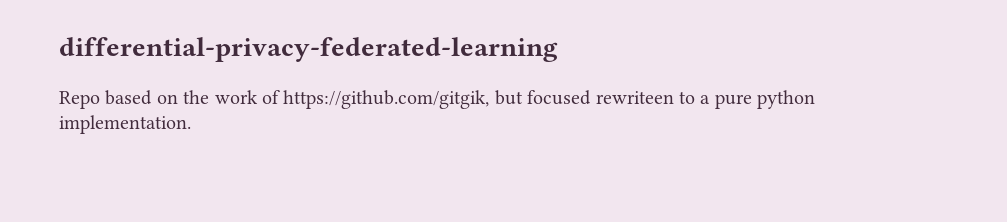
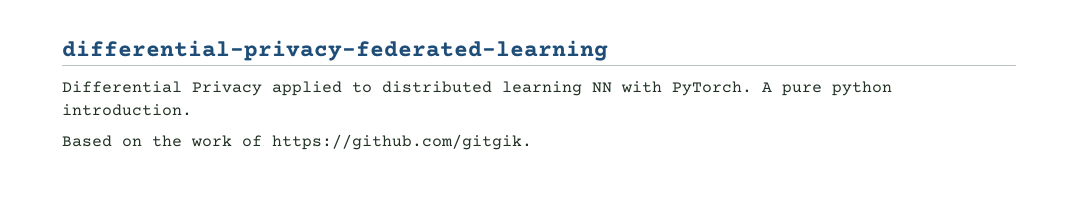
- Repo based on the work of https://github.com/gitgik, but focused rewriteen to a pure python implementation.
+ Differential Privacy applied to distributed learning NN with PyTorch. A pure python introduction.
+ Based on the work of https://github.com/gitgik.

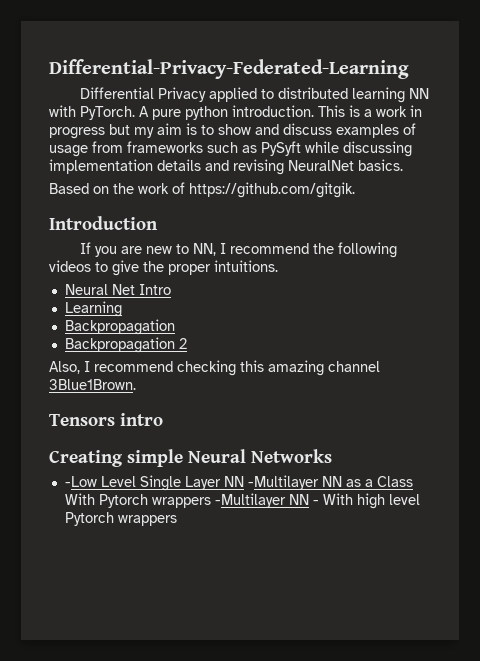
- differential-privacy-federated-learning
+ Differential-Privacy-Federated-Learning
+ This is a work in progress but my aim is to show and discuss examples of usage from frameworks such as PySyft while discussing implementation details and revising NeuralNet basics.
+ Introduction
+ If you are new to NN, I recommend the following videos to give the proper intuitions.
+ Neural Net Intro
+ Learning
+ Backpropagation
+ Backpropagation 2
+ Also, I recommend checking this amazing channel 3Blue1Brown.
+ Tensors intro
+ Creating simple Neural Networks
+ -Low Level Single Layer NN -Multilayer NN as a Class With Pytorch wrappers -Multilayer NN - With high level Pytorch wrappers

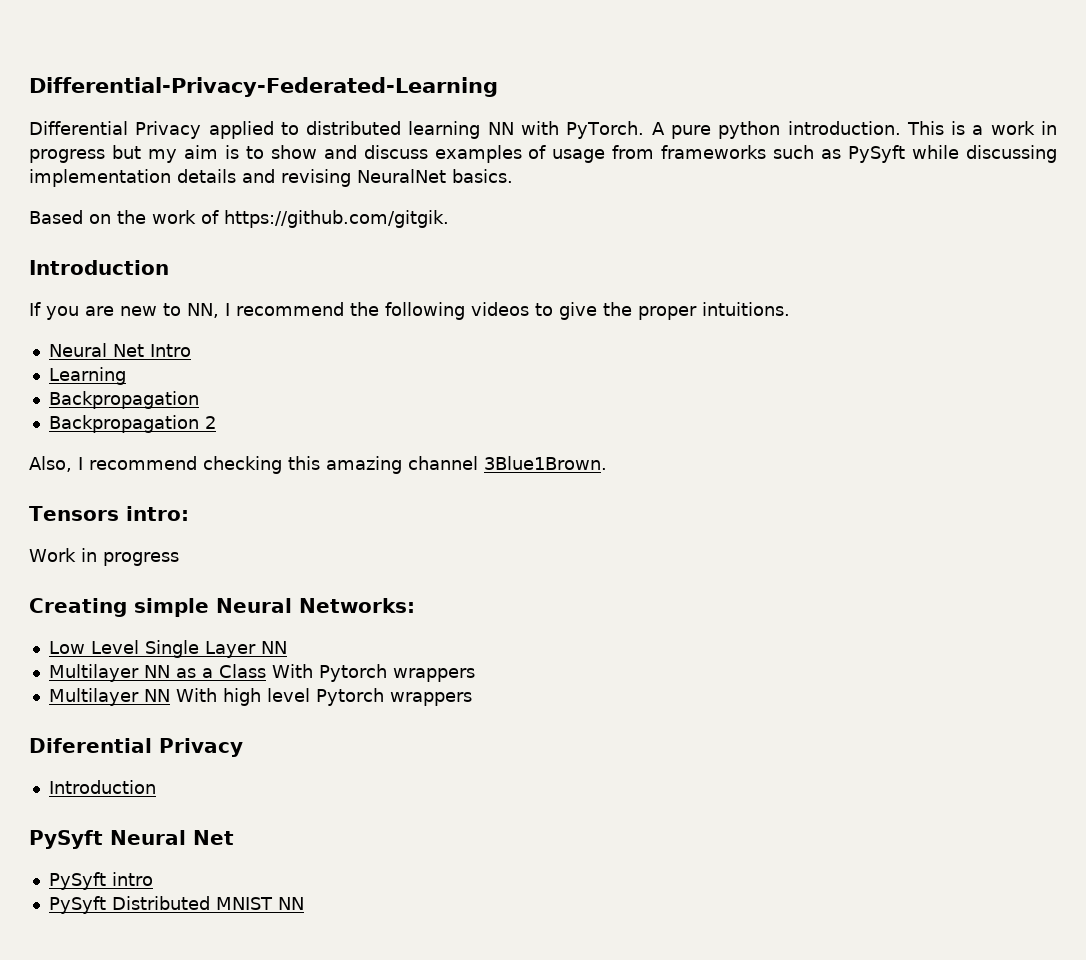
- Tensors intro
+ Tensors intro:
+ Work in progress
- Creating simple Neural Networks
- -Low Level Single Layer NN -Multilayer NN as a Class With Pytorch wrappers -Multilayer NN - With high level Pytorch wrappers
+ Creating simple Neural Networks:
+ Low Level Single Layer NN
+ Multilayer NN as a Class With Pytorch wrappers
+ Multilayer NN With high level Pytorch wrappers
+ Diferential Privacy
+ Introduction
+ PySyft Neural Net
+ PySyft intro
+ PySyft Distributed MNIST NN

